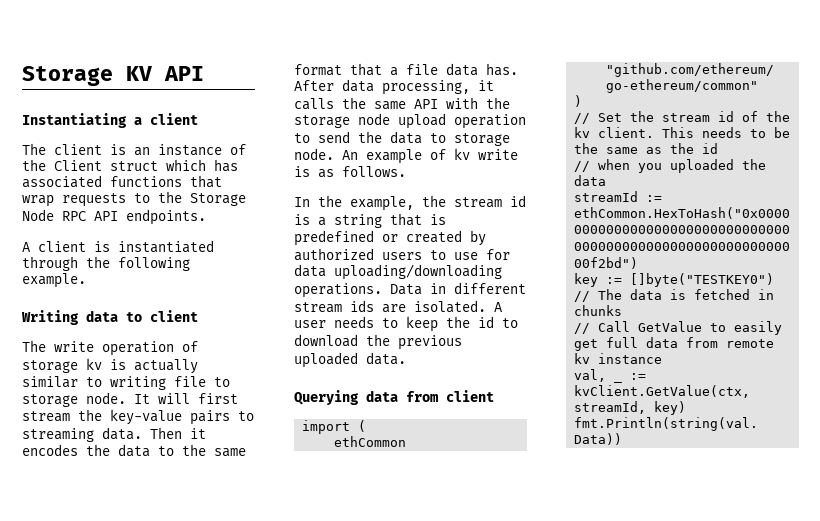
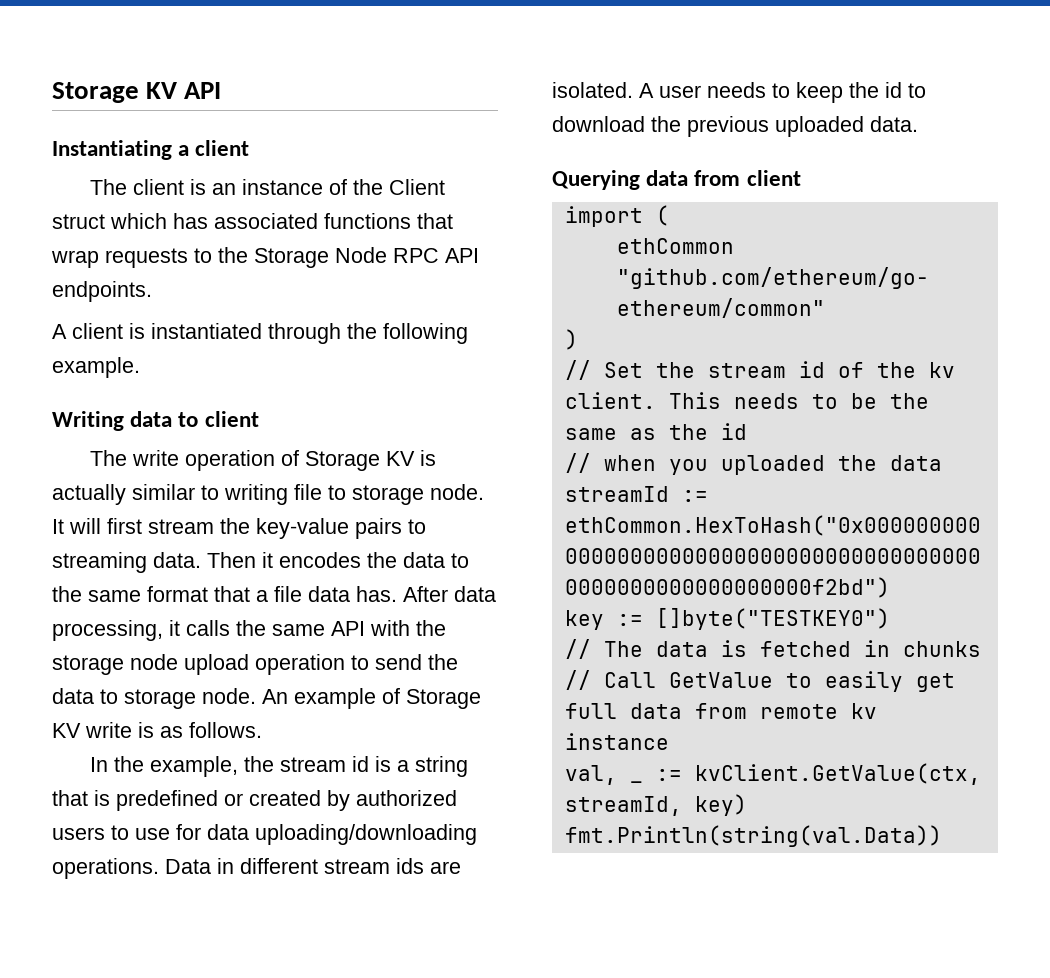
- The write operation of storage kv is actually similar to writing file to storage node.
+ The write operation of Storage KV is actually similar to writing file to storage node.
- An example of kv write is as follows.
+ An example of Storage KV write is as follows.

